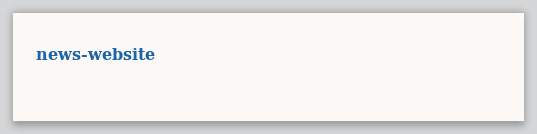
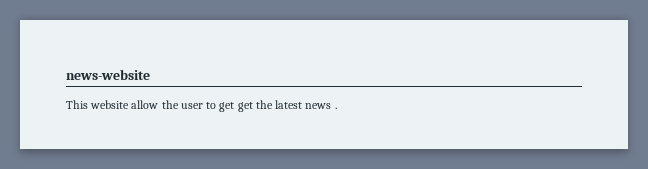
+ This website allow the user to get get the latest news .

